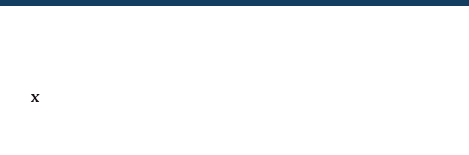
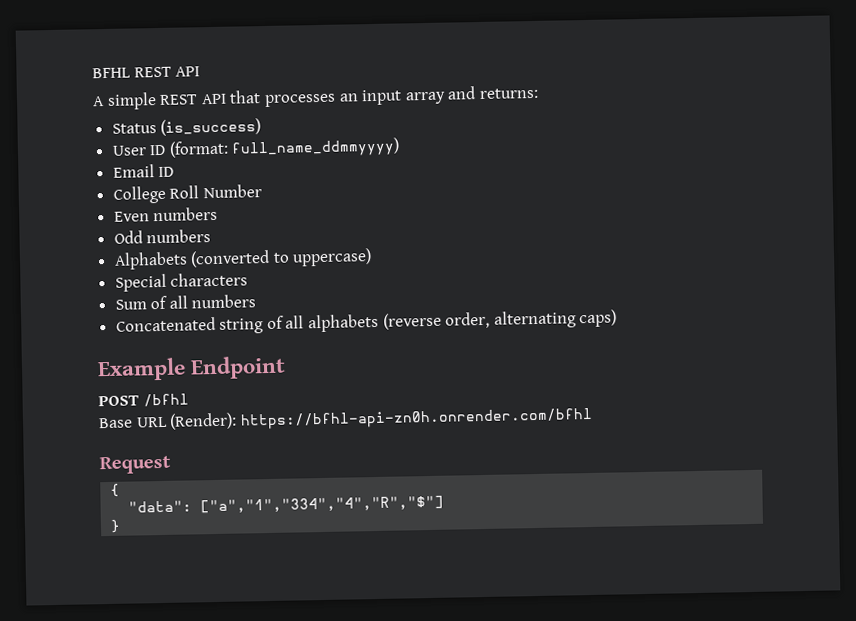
- x
+ BFHL REST API
+ A simple REST API that processes an input array and returns:
+ Status (is_success)
+ User ID (format: full_name_ddmmyyyy)
+ Email ID
+ College Roll Number
+ Even numbers
+ Odd numbers
+ Alphabets (converted to uppercase)
+ Special characters
+ Sum of all numbers
+ Concatenated string of all alphabets (reverse order, alternating caps)
+ Example Endpoint
+ POST /bfhl
+ Base URL (Render): https://bfhl-api-zn0h.onrender.com/bfhl
+ Request
+ {
+ "data": ["a","1","334","4","R","$"]
+ }

